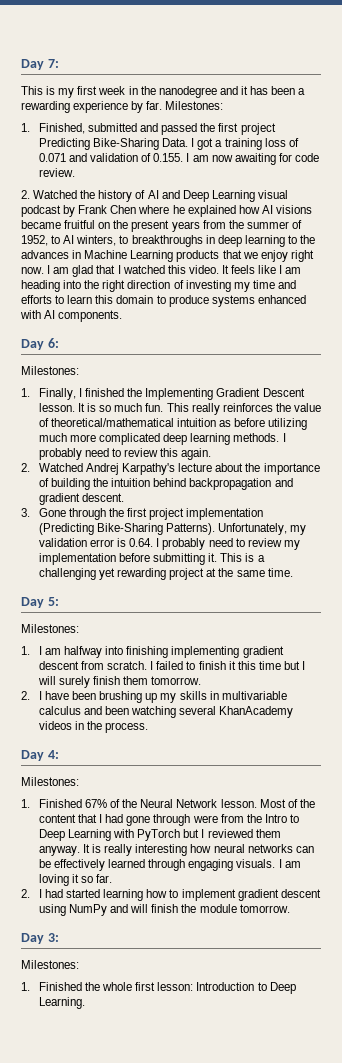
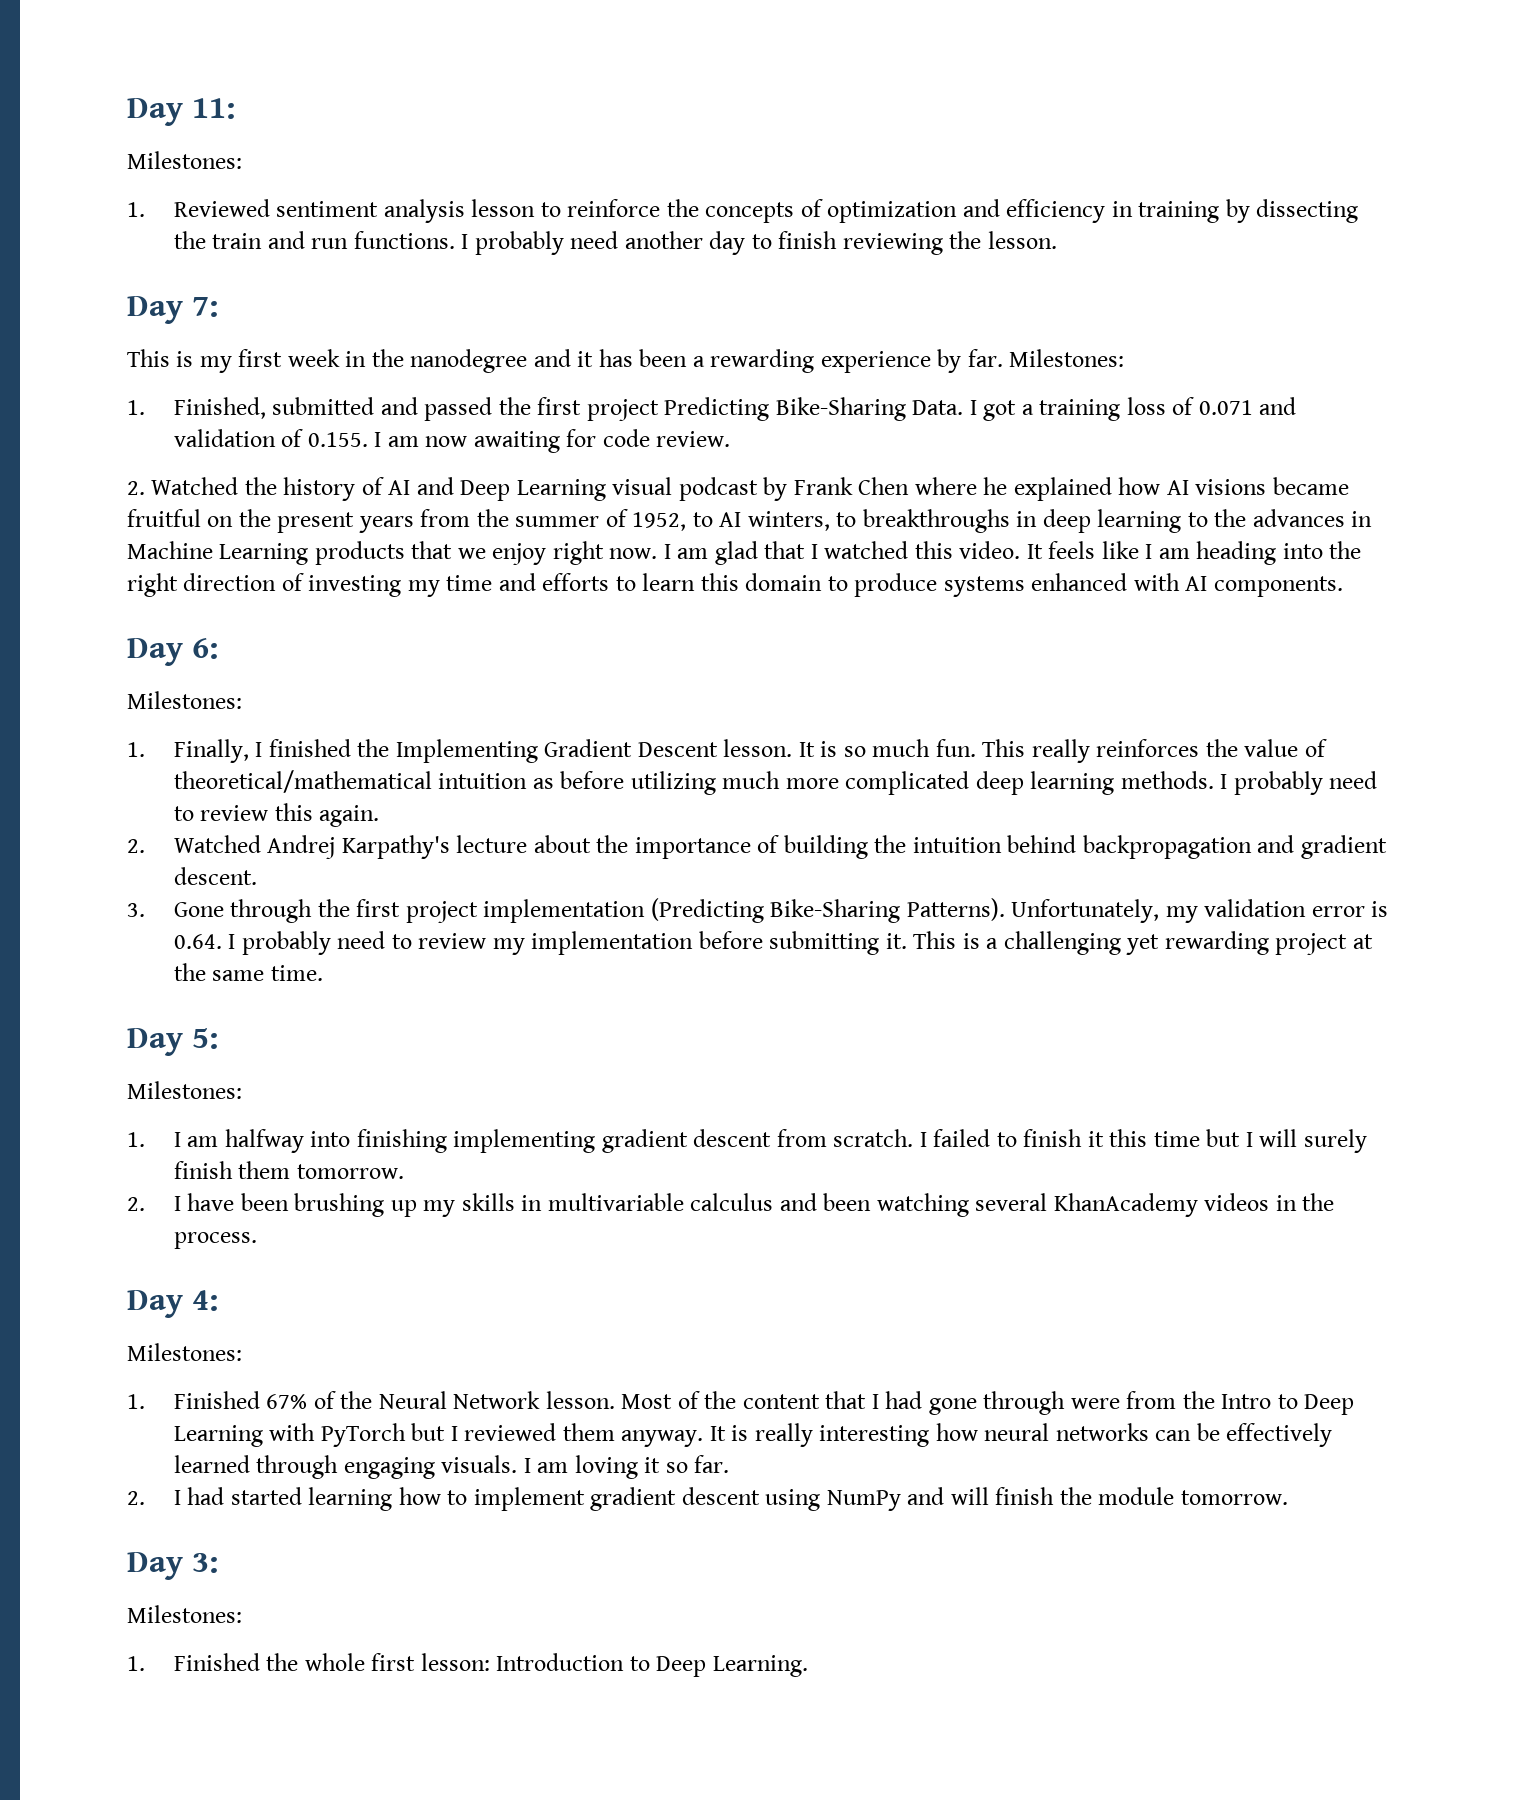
+ Day 11:
+ Milestones:
+ 1. Reviewed sentiment analysis lesson to reinforce the concepts of optimization and efficiency in training by dissecting the train and run functions. I probably need another day to finish reviewing the lesson.

